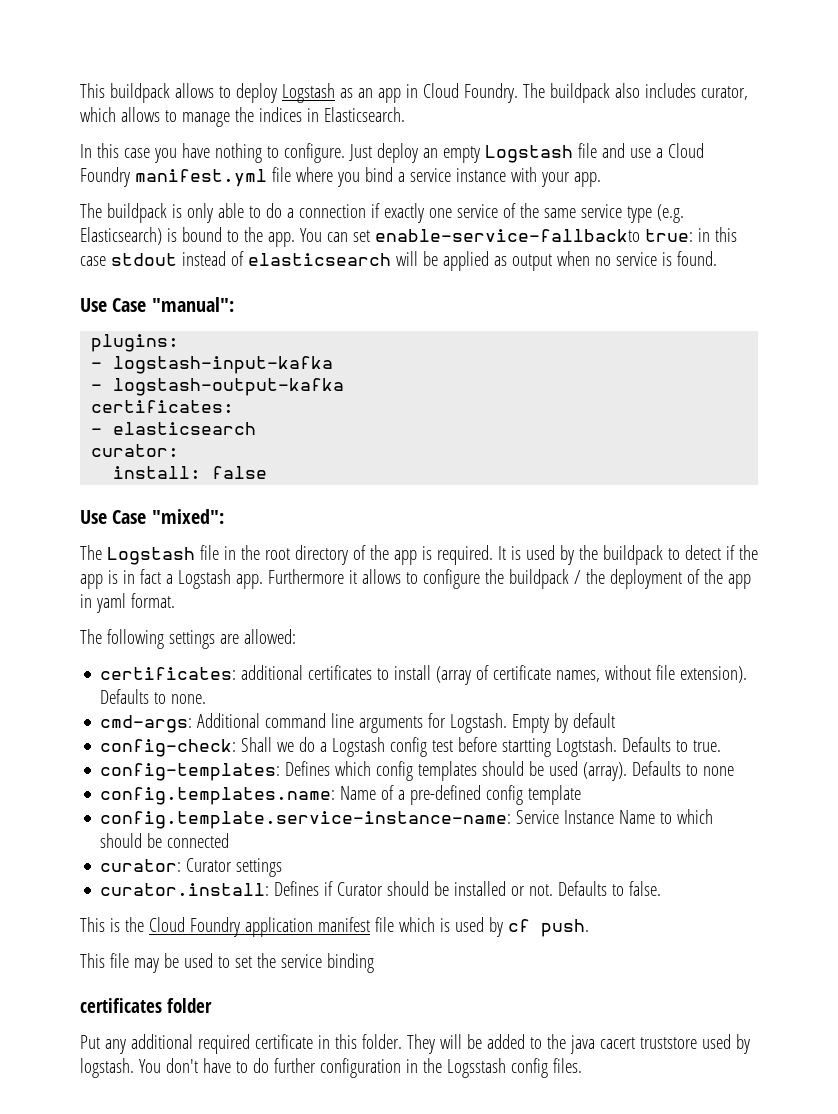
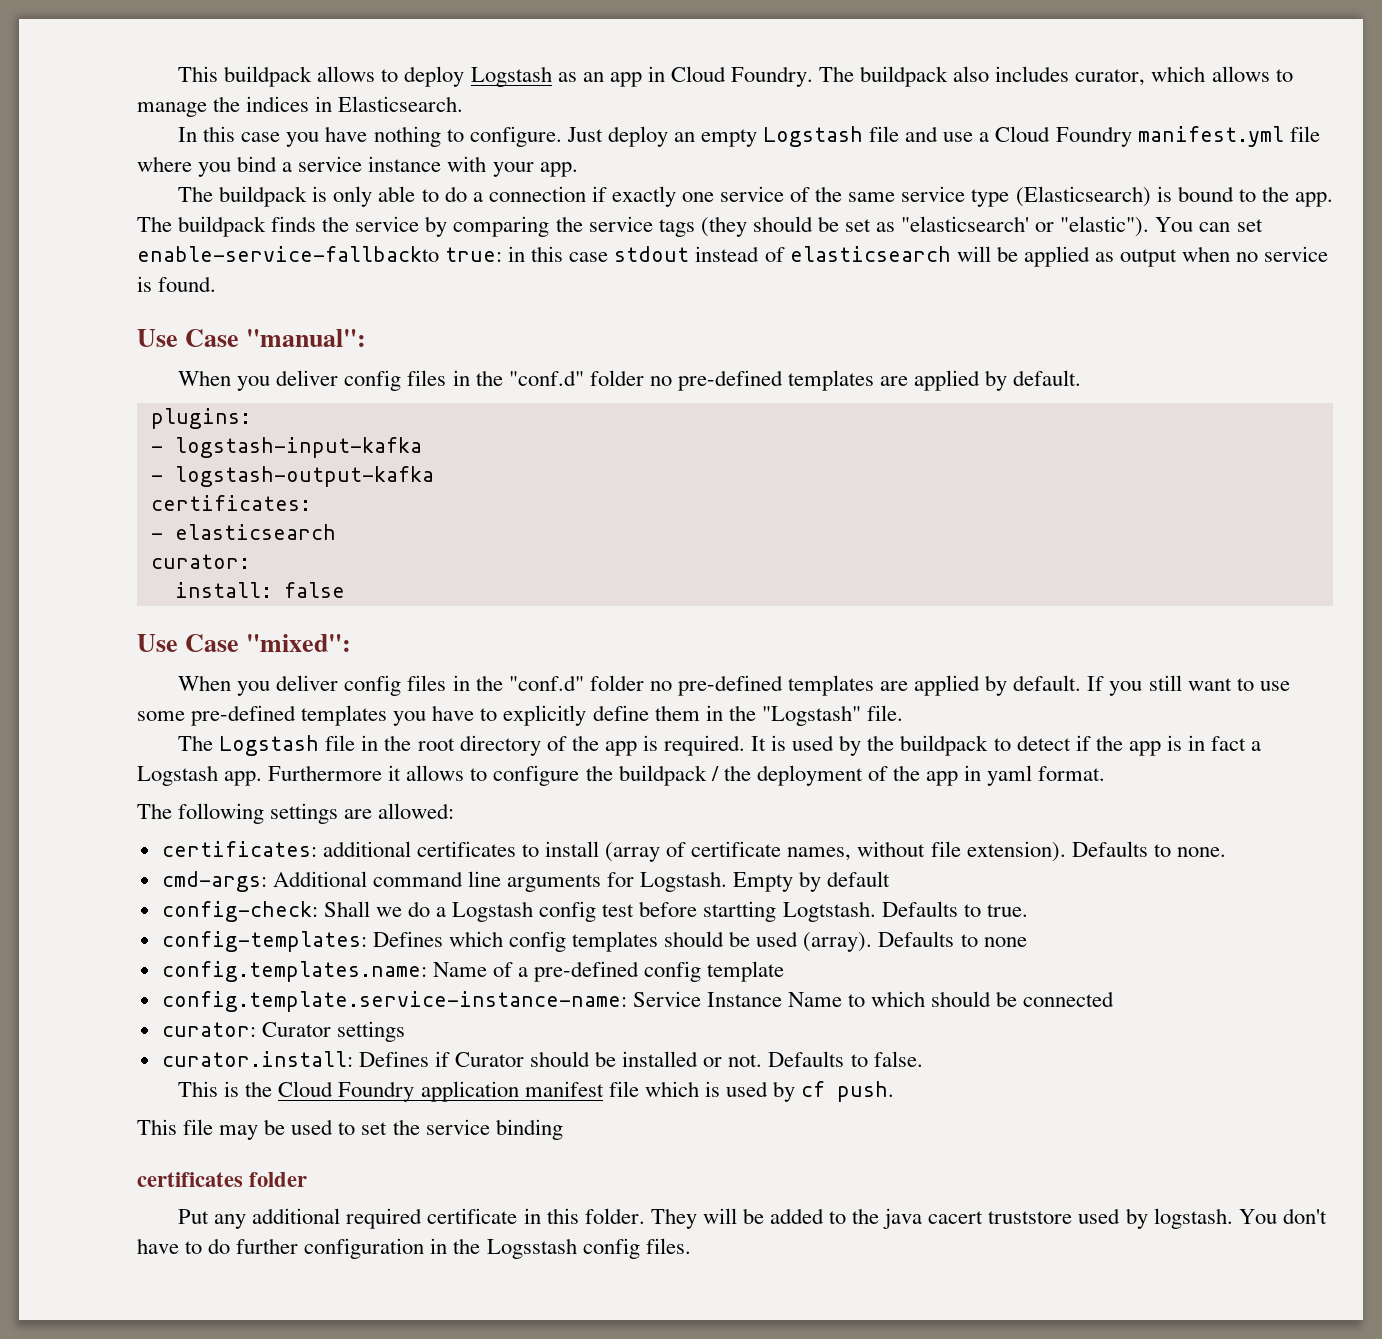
- The buildpack is only able to do a connection if exactly one service of the same service type (e.g. Elasticsearch) is bound to the app.
+ The buildpack is only able to do a connection if exactly one service of the same service type (Elasticsearch) is bound to the app.
+ The buildpack finds the service by comparing the service tags (they should be set as "elasticsearch' or "elastic").
  Use Case "manual":
+ When you deliver config files in the "conf.d" folder no pre-defined templates are applied by default.
+ When you deliver config files in the "conf.d" folder no pre-defined templates are applied by default. If you still want to use some pre-defined templates you have to explicitly define them in the "Logstash" file.

